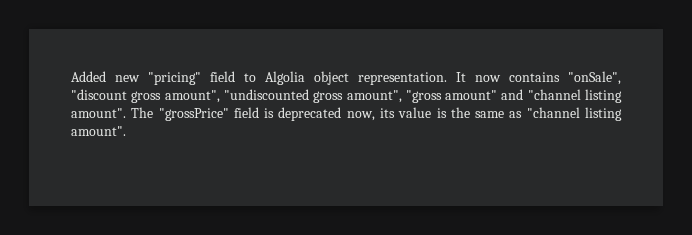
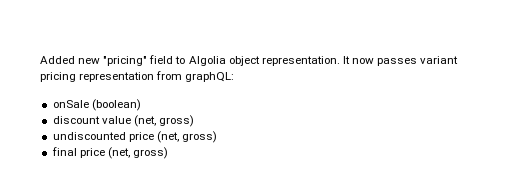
- It now contains "onSale", "discount gross amount", "undiscounted gross amount", "gross amount" and "channel listing amount". The "grossPrice" field is deprecated now, its value is the same as "channel listing amount".
+ It now passes variant pricing representation from graphQL:
+ onSale (boolean)
+ discount value (net, gross)
+ undiscounted price (net, gross)
+ final price (net, gross)

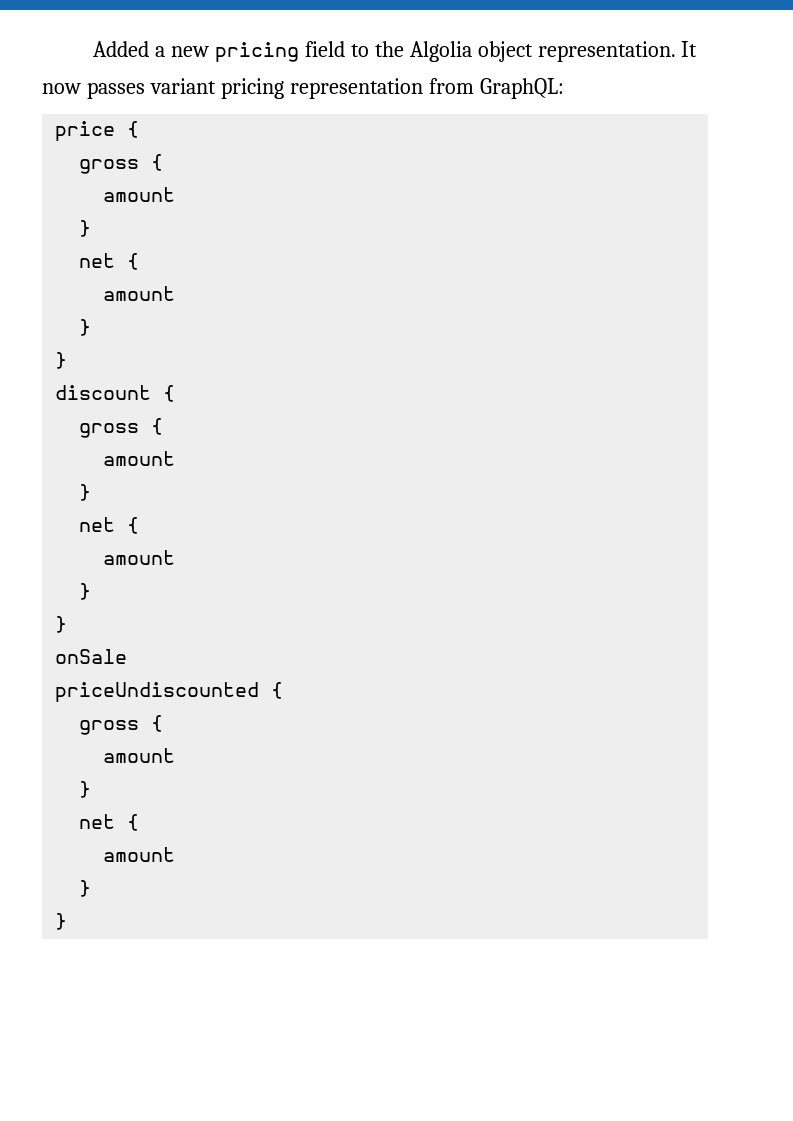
- Added new "pricing" field to Algolia object representation.
+ Added a new pricing field to the Algolia object representation.
- It now passes variant pricing representation from graphQL:
- onSale (boolean)
- discount value (net, gross)
- undiscounted price (net, gross)
- final price (net, gross)
+ It now passes variant pricing representation from GraphQL:
+ price {
+ gross {
+ amount
+ }
+ net {
+ amount
+ }
+ }
+ discount {
+ gross {
+ amount
+ }
+ net {
+ amount
+ }
+ }
+ onSale
+ priceUndiscounted {
+ gross {
+ amount
+ }
+ net {
+ amount
+ }
+ }

